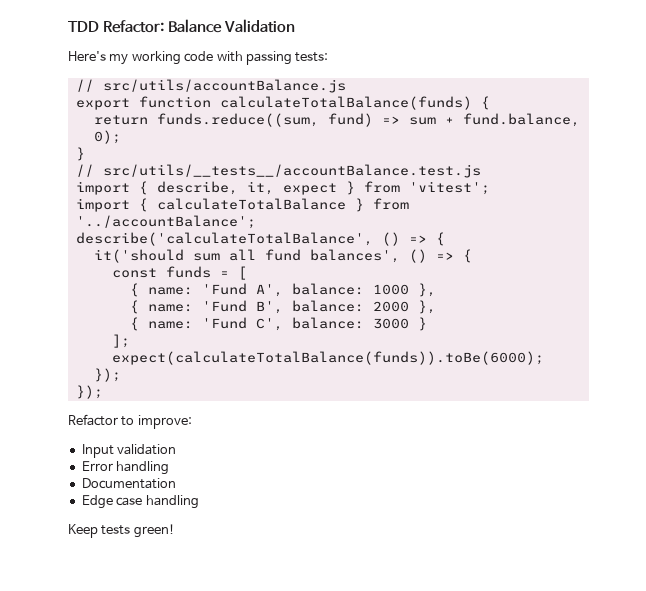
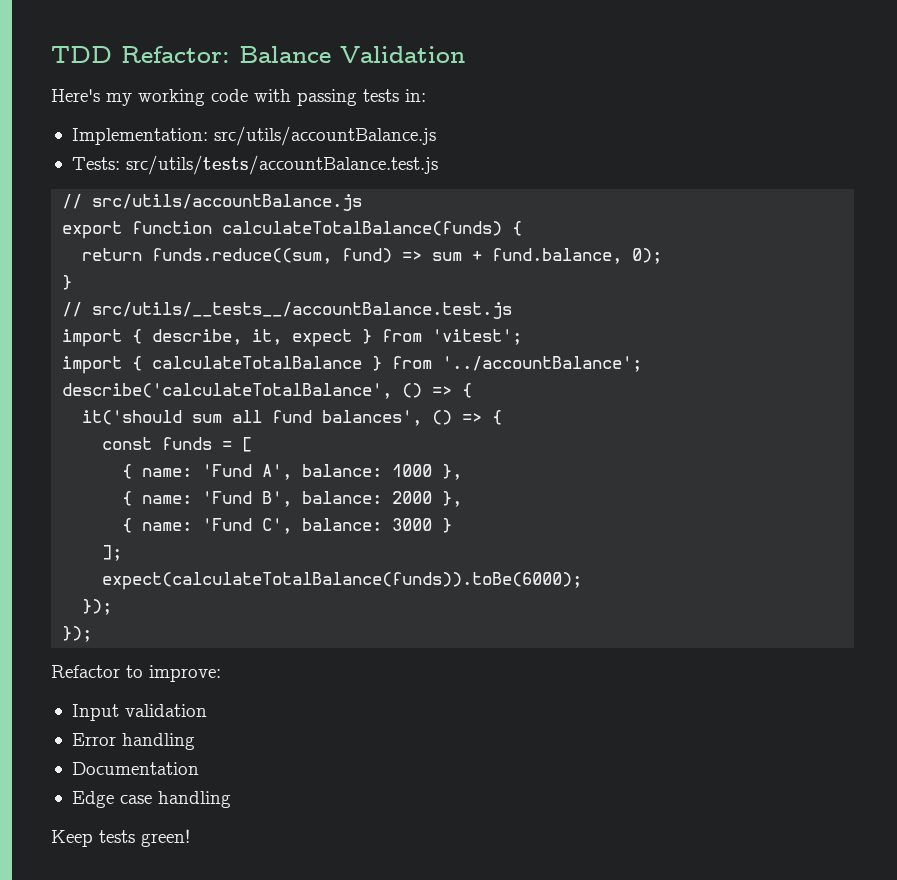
- Here's my working code with passing tests:
+ Here's my working code with passing tests in:
+ Implementation: src/utils/accountBalance.js
+ Tests: src/utils/tests/accountBalance.test.js

